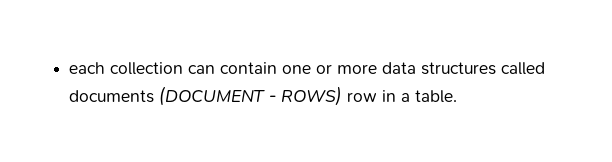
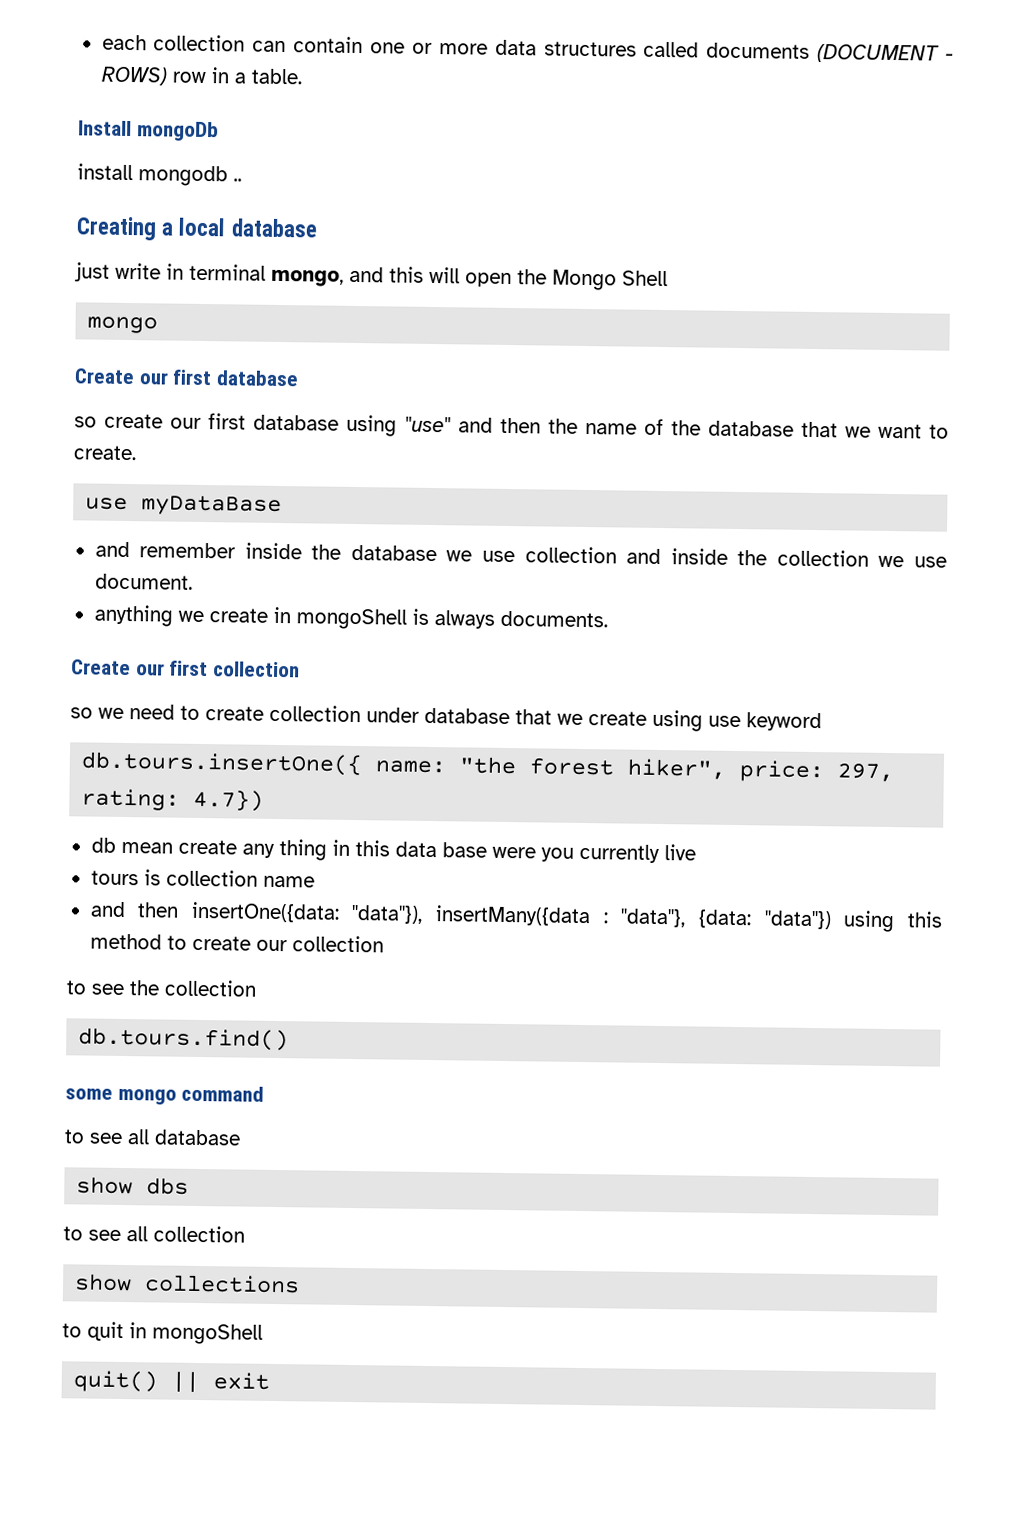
+ Install mongoDb
+ install mongodb ..
+ Creating a local database
+ just write in terminal mongo, and this will open the Mongo Shell
+ mongo
+ Create our first database
+ so create our first database using "use" and then the name of the database that we want to create.
+ use myDataBase
+ and remember inside the database we use collection and inside the collection we use document.
+ anything we create in mongoShell is always documents.
+ Create our first collection
+ so we need to create collection under database that we create using use keyword
+ db.tours.insertOne({ name: "the forest hiker", price: 297, rating: 4.7})
+ db mean create any thing in this data base were you currently live
+ tours is collection name
+ and then insertOne({data: "data"}), insertMany({data : "data"}, {data: "data"}) using this method to create our collection
+ to see the collection
+ db.tours.find()
+ some mongo command
+ to see all database
+ show dbs
+ to see all collection
+ show collections
+ to quit in mongoShell
+ quit() || exit

